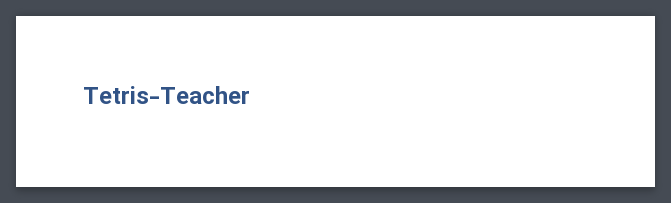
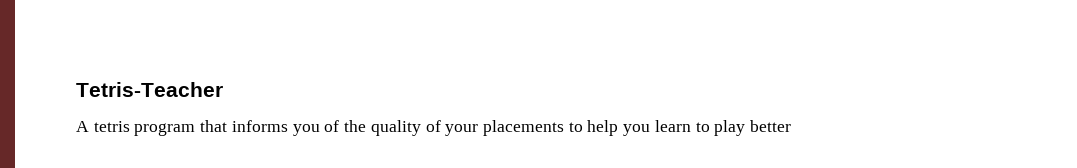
+ A tetris program that informs you of the quality of your placements to help you learn to play better

